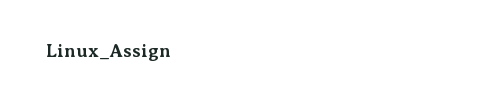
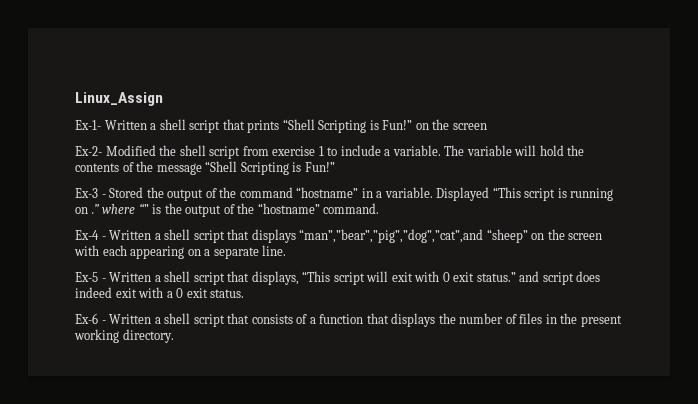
+ Ex-1- Written a shell script that prints “Shell Scripting is Fun!” on the screen
+ Ex-2- Modified the shell script from exercise 1 to include a variable. The variable will hold the contents of the message “Shell Scripting is Fun!”
+ Ex-3 - Stored the output of the command “hostname” in a variable. Displayed “This script is running on .” where “” is the output of the “hostname” command.
+ Ex-4 - Written a shell script that displays “man”,”bear”,”pig”,”dog”,”cat”,and “sheep” on the screen with each appearing on a separate line.
+ Ex-5 - Written a shell script that displays, “This script will exit with 0 exit status.” and script does indeed exit with a 0 exit status.
+ Ex-6 - Written a shell script that consists of a function that displays the number of files in the present working directory.

